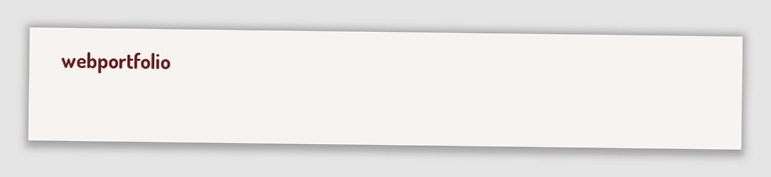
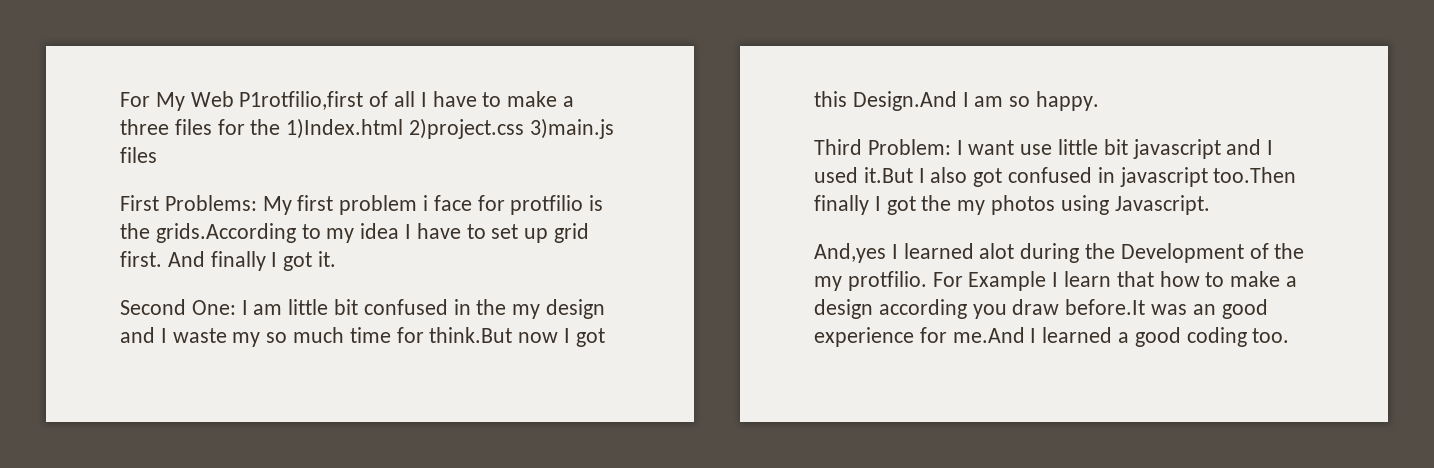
- webportfolio
+ For My Web P1rotfilio,first of all I have to make a three files for the 1)Index.html 2)project.css 3)main.js files
+ First Problems: My first problem i face for protfilio is the grids.According to my idea I have to set up grid first. And finally I got it.
+ Second One: I am little bit confused in the my design and I waste my so much time for think.But now I got this Design.And I am so happy.
+ Third Problem: I want use little bit javascript and I used it.But I also got confused in javascript too.Then finally I got the my photos using Javascript.
+ And,yes I learned alot during the Development of the my protfilio. For Example I learn that how to make a design according you draw before.It was an good experience for me.And I learned a good coding too.

